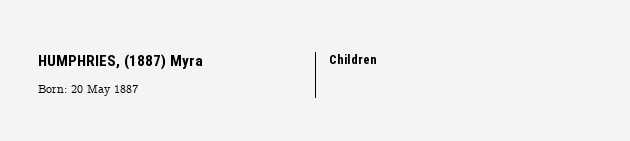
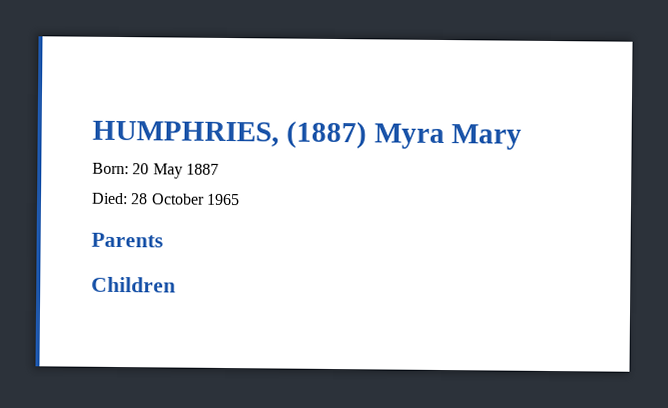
- HUMPHRIES, (1887) Myra
+ HUMPHRIES, (1887) Myra Mary
+ Died: 28 October 1965
+ Parents

